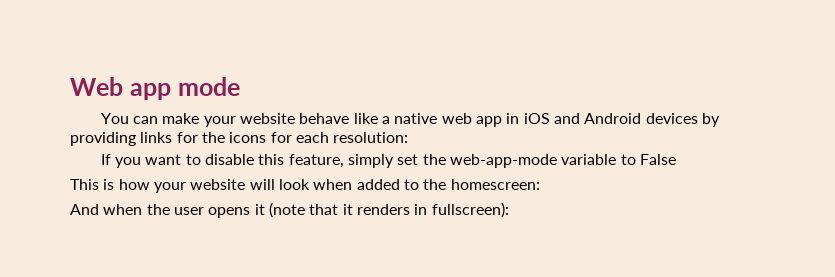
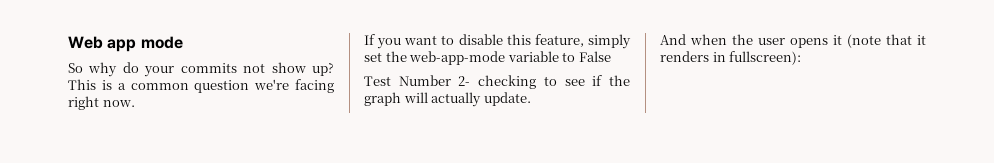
- You can make your website behave like a native web app in iOS and Android devices by providing links for the icons for each resolution:
+ So why do your commits not show up? This is a common question we're facing right now.
- This is how your website will look when added to the homescreen:
+ Test Number 2- checking to see if the graph will actually update.

